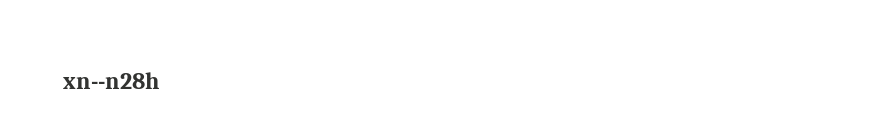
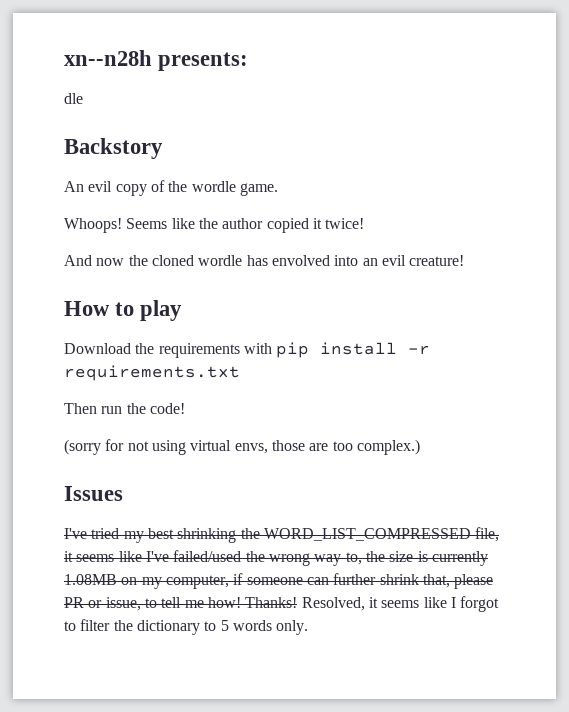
- xn--n28h
+ xn--n28h presents:
+ dle
+ Backstory
+ An evil copy of the wordle game.
+ Whoops! Seems like the author copied it twice!
+ And now the cloned wordle has envolved into an evil creature!
+ How to play
+ Download the requirements with pip install -r requirements.txt
+ Then run the code!
+ (sorry for not using virtual envs, those are too complex.)
+ Issues
+ I've tried my best shrinking the WORD_LIST_COMPRESSED file, it seems like I've failed/used the wrong way to, the size is currently 1.08MB on my computer, if someone can further shrink that, please PR or issue, to tell me how! Thanks! Resolved, it seems like I forgot to filter the dictionary to 5 words only.

